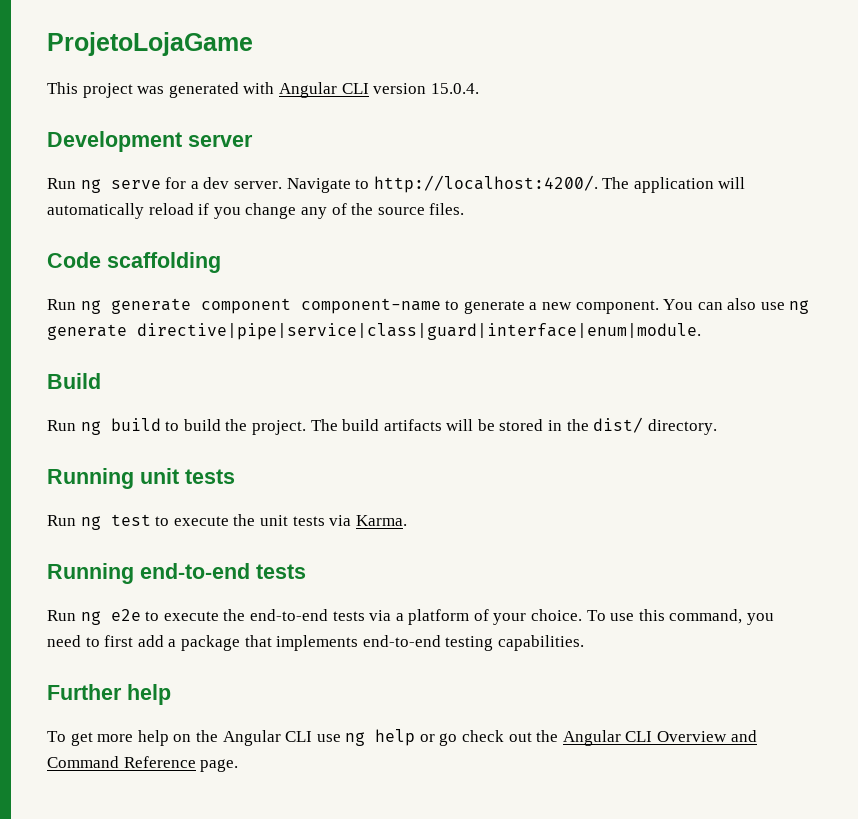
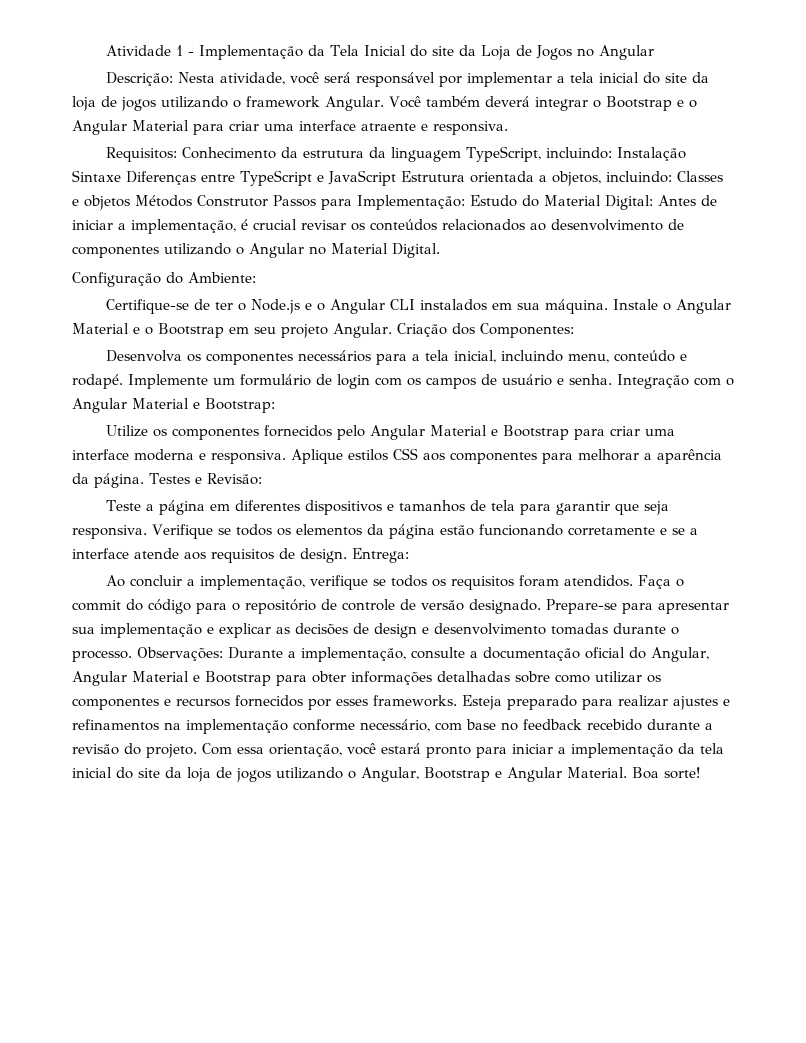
- ProjetoLojaGame
- This project was generated with Angular CLI version 15.0.4.
- Development server
- Run ng serve for a dev server. Navigate to http://localhost:4200/. The application will automatically reload if you change any of the source files.
- Code scaffolding
- Run ng generate component component-name to generate a new component. You can also use ng generate directive|pipe|service|class|guard|interface|enum|module.
- Build
- Run ng build to build the project. The build artifacts will be stored in the dist/ directory.
- Running unit tests
- Run ng test to execute the unit tests via Karma.
- Running end-to-end tests
- Run ng e2e to execute the end-to-end tests via a platform of your choice. To use this command, you need to first add a package that implements end-to-end testing capabilities.
- Further help
- To get more help on the Angular CLI use ng help or go check out the Angular CLI Overview and Command Reference page.
+ Atividade 1 - Implementação da Tela Inicial do site da Loja de Jogos no Angular
+ Descrição: Nesta atividade, você será responsável por implementar a tela inicial do site da loja de jogos utilizando o framework Angular. Você também deverá integrar o Bootstrap e o Angular Material para criar uma interface atraente e responsiva.
+ Requisitos: Conhecimento da estrutura da linguagem TypeScript, incluindo: Instalação Sintaxe Diferenças entre TypeScript e JavaScript Estrutura orientada a objetos, incluindo: Classes e objetos Métodos Construtor Passos para Implementação: Estudo do Material Digital: Antes de iniciar a implementação, é crucial revisar os conteúdos relacionados ao desenvolvimento de componentes utilizando o Angular no Material Digital.
+ Configuração do Ambiente:
+ Certifique-se de ter o Node.js e o Angular CLI instalados em sua máquina. Instale o Angular Material e o Bootstrap em seu projeto Angular. Criação dos Componentes:
+ Desenvolva os componentes necessários para a tela inicial, incluindo menu, conteúdo e rodapé. Implemente um formulário de login com os campos de usuário e senha. Integração com o Angular Material e Bootstrap:
+ Utilize os componentes fornecidos pelo Angular Material e Bootstrap para criar uma interface moderna e responsiva. Aplique estilos CSS aos componentes para melhorar a aparência da página. Testes e Revisão:
+ Teste a página em diferentes dispositivos e tamanhos de tela para garantir que seja responsiva. Verifique se todos os elementos da página estão funcionando corretamente e se a interface atende aos requisitos de design. Entrega:
+ Ao concluir a implementação, verifique se todos os requisitos foram atendidos. Faça o commit do código para o repositório de controle de versão designado. Prepare-se para apresentar sua implementação e explicar as decisões de design e desenvolvimento tomadas durante o processo. Observações: Durante a implementação, consulte a documentação oficial do Angular, Angular Material e Bootstrap para obter informações detalhadas sobre como utilizar os componentes e recursos fornecidos por esses frameworks. Esteja preparado para realizar ajustes e refinamentos na implementação conforme necessário, com base no feedback recebido durante a revisão do projeto. Com essa orientação, você estará pronto para iniciar a implementação da tela inicial do site da loja de jogos utilizando o Angular, Bootstrap e Angular Material. Boa sorte!

